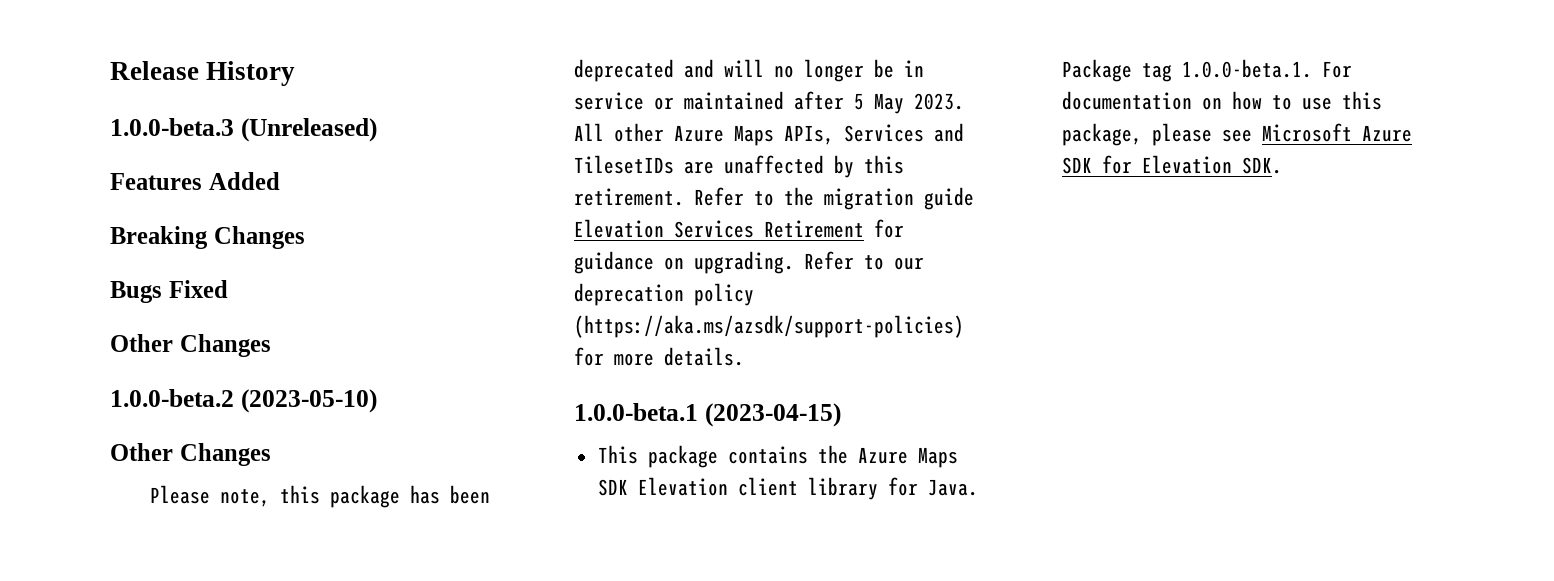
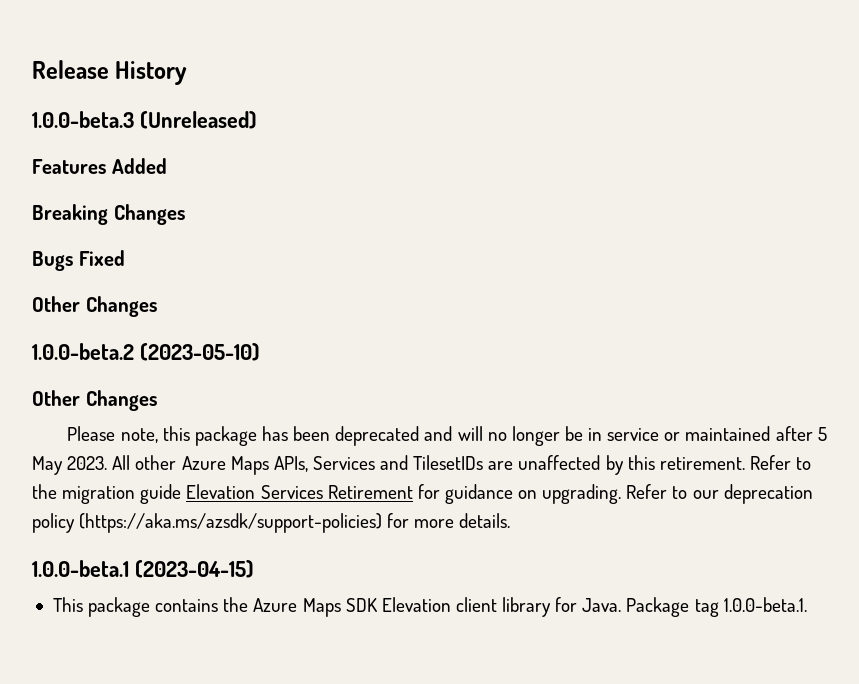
- Package tag 1.0.0-beta.1. For documentation on how to use this package, please see Microsoft Azure SDK for Elevation SDK.
+ Package tag 1.0.0-beta.1.

